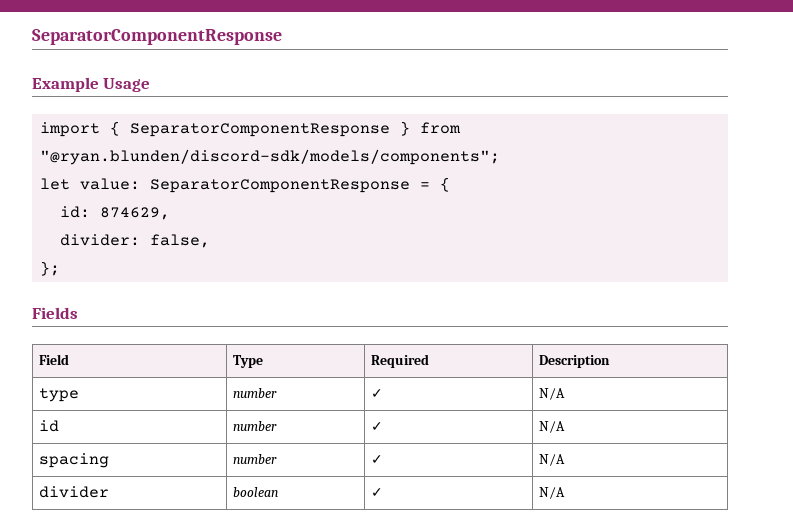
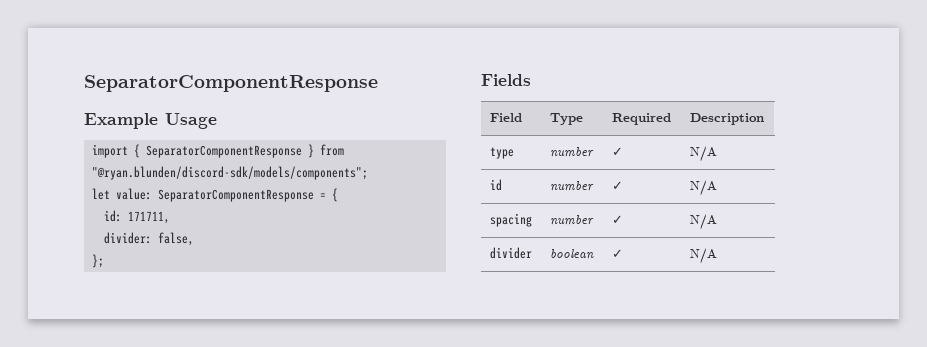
- id: 874629,
+ id: 171711,

